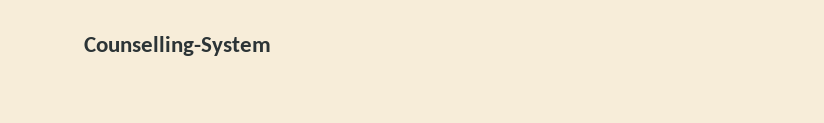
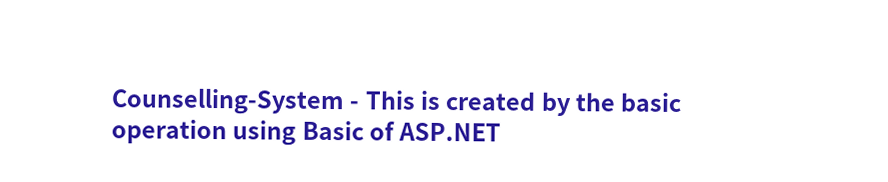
- Counselling-System
+ Counselling-System - This is created by the basic operation using Basic of ASP.NET

